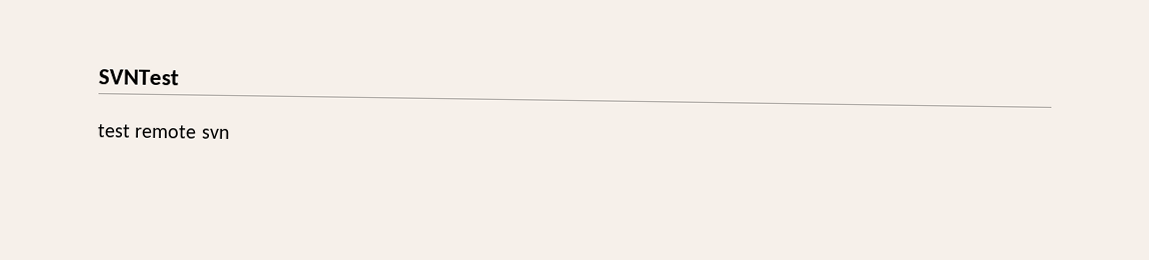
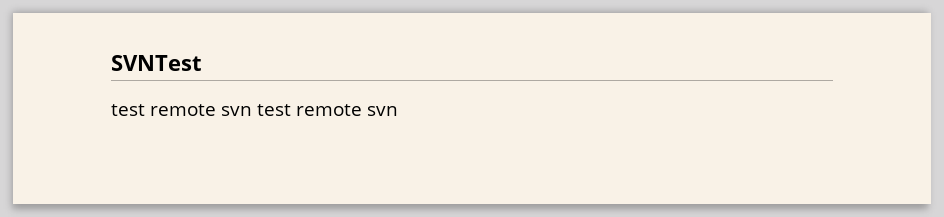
- test remote svn
+ test remote svn test remote svn

